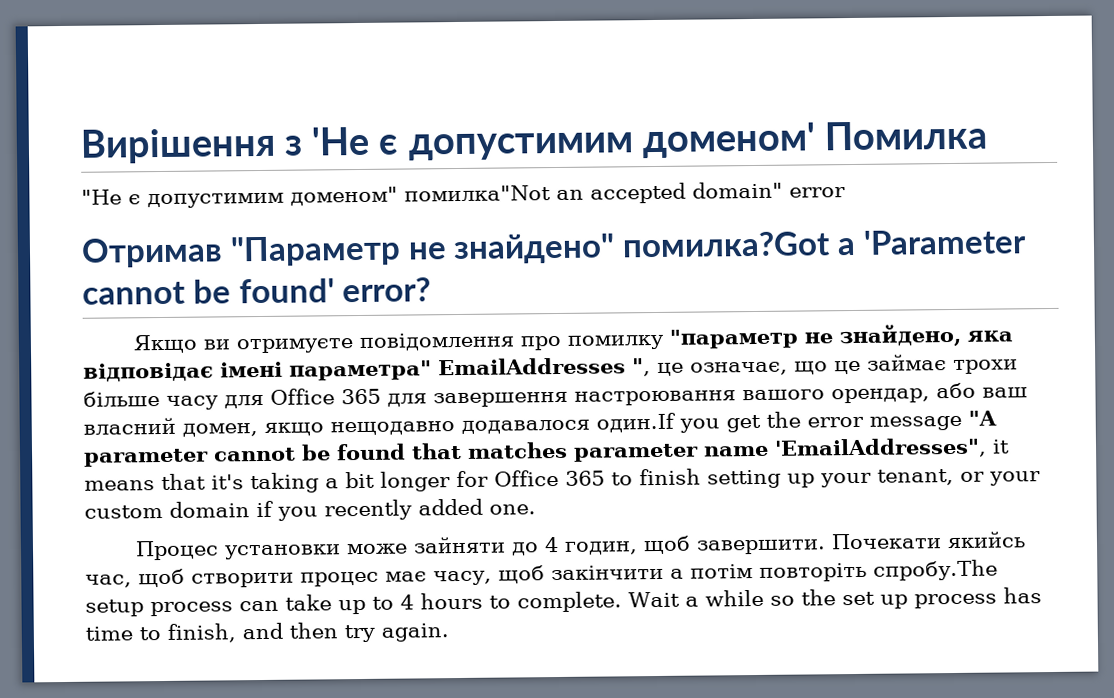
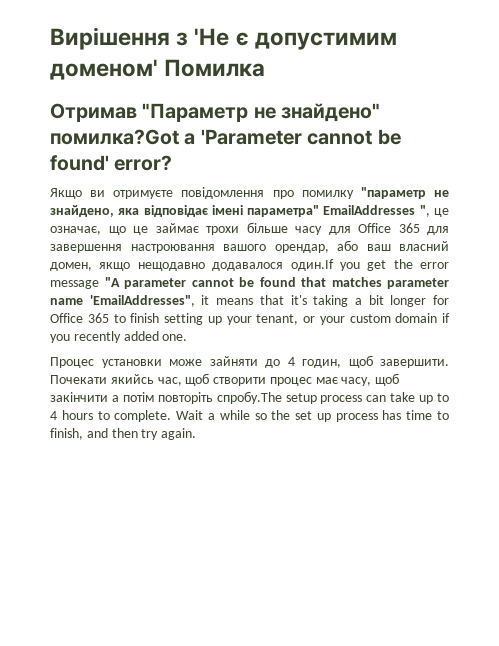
- "Не є допустимим доменом" помилка"Not an accepted domain" error

